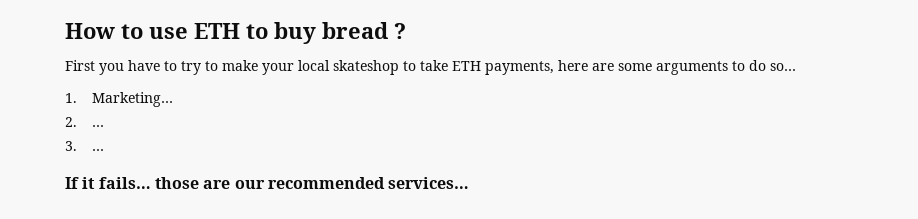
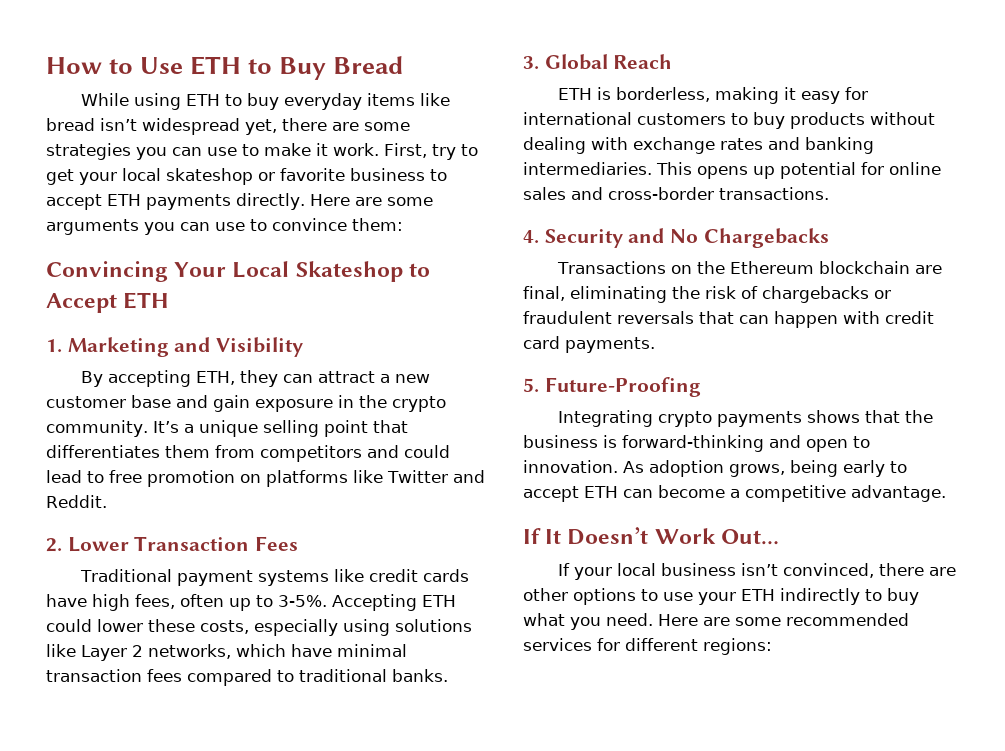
- How to use ETH to buy bread ?
- First you have to try to make your local skateshop to take ETH payments, here are some arguments to do so…
- 1. Marketing…
- 2. …
- 3. …
- If it fails… those are our recommended services…
+ How to Use ETH to Buy Bread
+ While using ETH to buy everyday items like bread isn’t widespread yet, there are some strategies you can use to make it work. First, try to get your local skateshop or favorite business to accept ETH payments directly. Here are some arguments you can use to convince them:
+ Convincing Your Local Skateshop to Accept ETH
+ 1. Marketing and Visibility
+ By accepting ETH, they can attract a new customer base and gain exposure in the crypto community. It’s a unique selling point that differentiates them from competitors and could lead to free promotion on platforms like Twitter and Reddit.
+ 2. Lower Transaction Fees
+ Traditional payment systems like credit cards have high fees, often up to 3-5%. Accepting ETH could lower these costs, especially using solutions like Layer 2 networks, which have minimal transaction fees compared to traditional banks.
+ 3. Global Reach
+ ETH is borderless, making it easy for international customers to buy products without dealing with exchange rates and banking intermediaries. This opens up potential for online sales and cross-border transactions.
+ 4. Security and No Chargebacks
+ Transactions on the Ethereum blockchain are final, eliminating the risk of chargebacks or fraudulent reversals that can happen with credit card payments.
+ 5. Future-Proofing
+ Integrating crypto payments shows that the business is forward-thinking and open to innovation. As adoption grows, being early to accept ETH can become a competitive advantage.
+ If It Doesn’t Work Out…
+ If your local business isn’t convinced, there are other options to use your ETH indirectly to buy what you need. Here are some recommended services for different regions:

